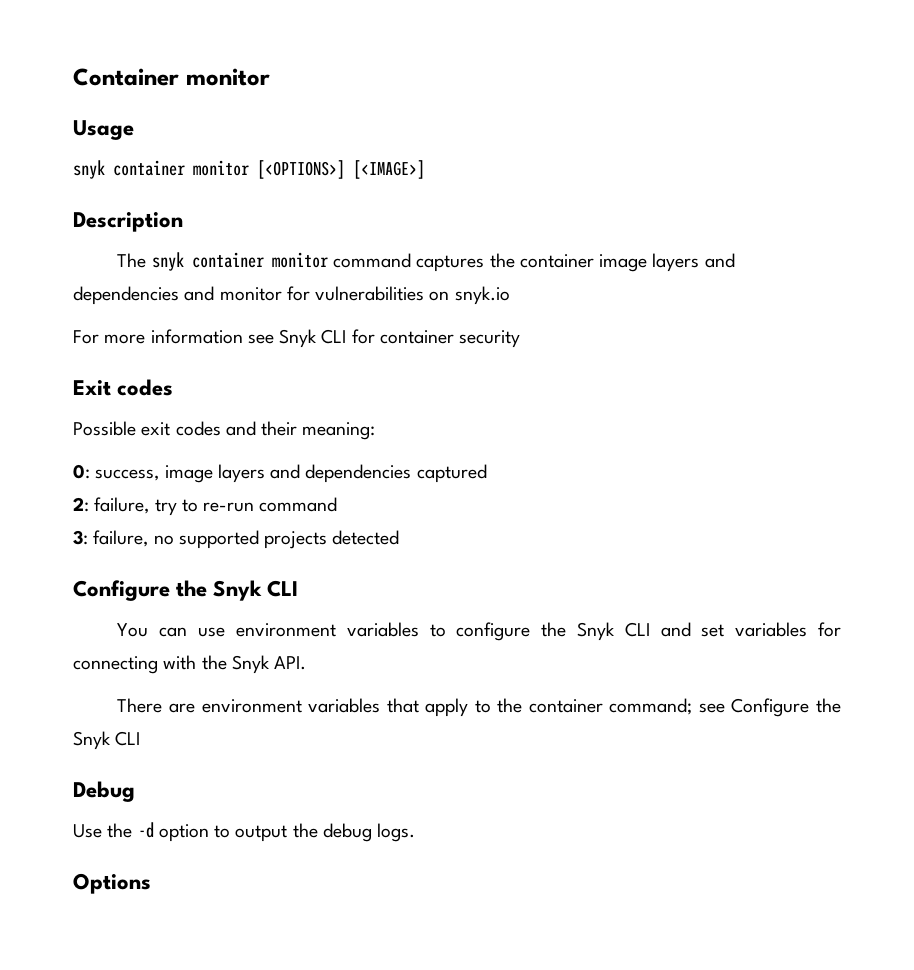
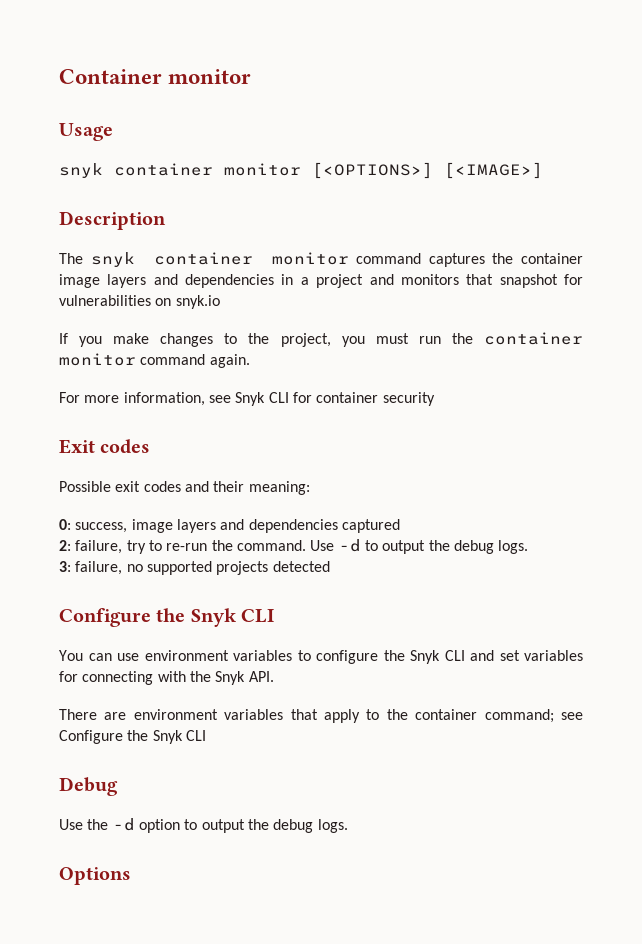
- The snyk container monitor command captures the container image layers and dependencies and monitor for vulnerabilities on snyk.io
+ The snyk container monitor command captures the container image layers and dependencies in a project and monitors that snapshot for vulnerabilities on snyk.io
+ If you make changes to the project, you must run the container monitor command again.
- For more information see Snyk CLI for container security
+ For more information, see Snyk CLI for container security
- 2: failure, try to re-run command
+ 2: failure, try to re-run the command. Use -d to output the debug logs.

